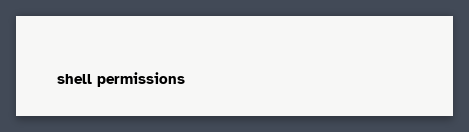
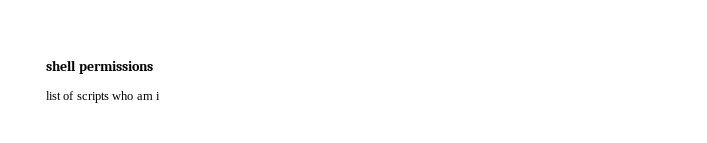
+ list of scripts who am i

